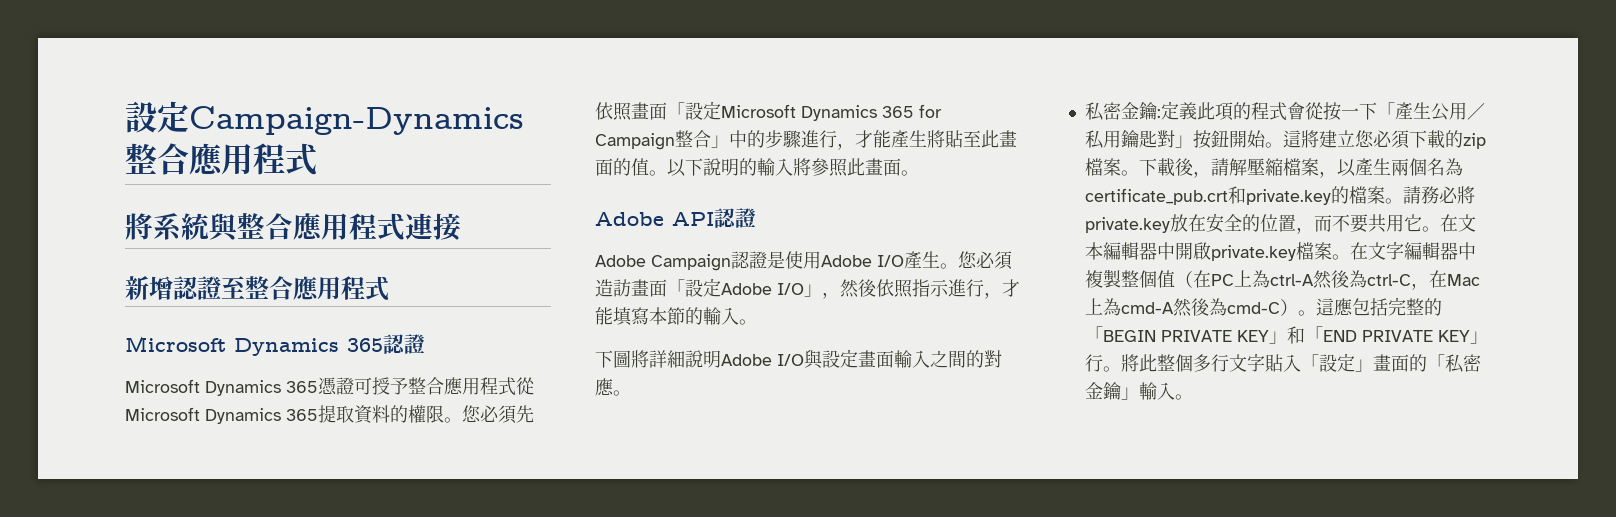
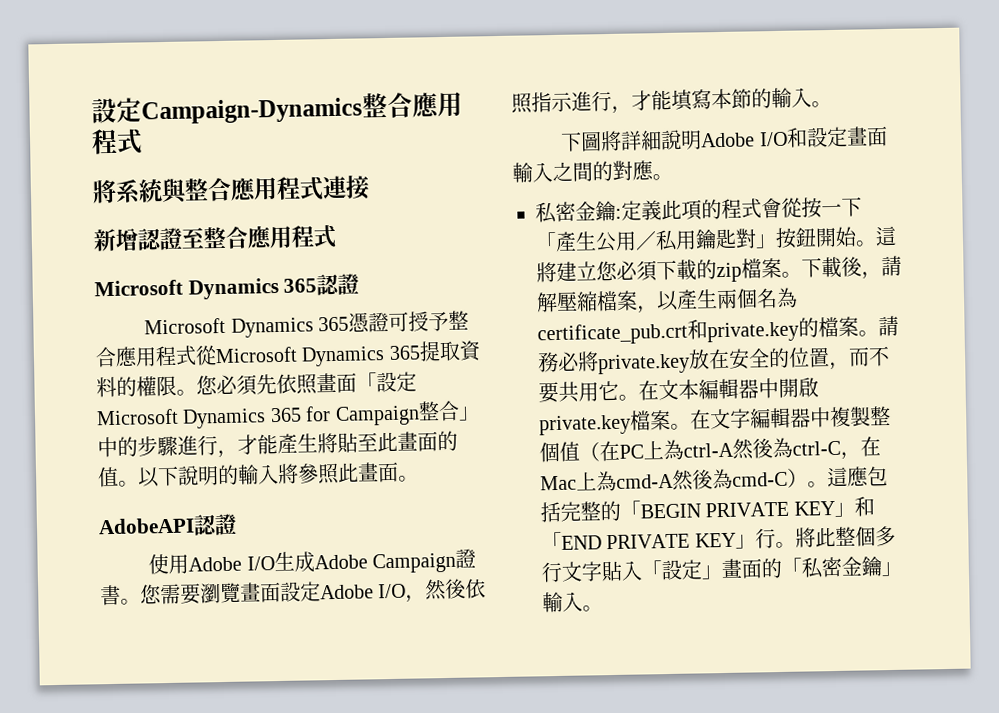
- Adobe API認證
- Adobe Campaign認證是使用Adobe I/O產生。您必須造訪畫面「設定Adobe I/O」，然後依照指示進行，才能填寫本節的輸入。
+ AdobeAPI認證
+ 使用Adobe I/O生成Adobe Campaign證書。您需要瀏覽畫面設定Adobe I/O，然後依照指示進行，才能填寫本節的輸入。
- 下圖將詳細說明Adobe I/O與設定畫面輸入之間的對應。
+ 下圖將詳細說明Adobe I/O和設定畫面輸入之間的對應。

